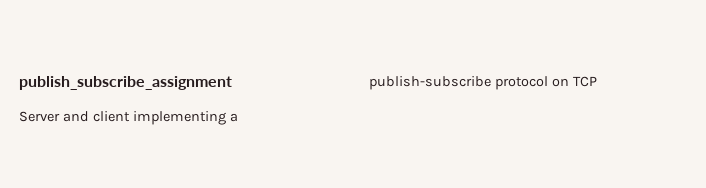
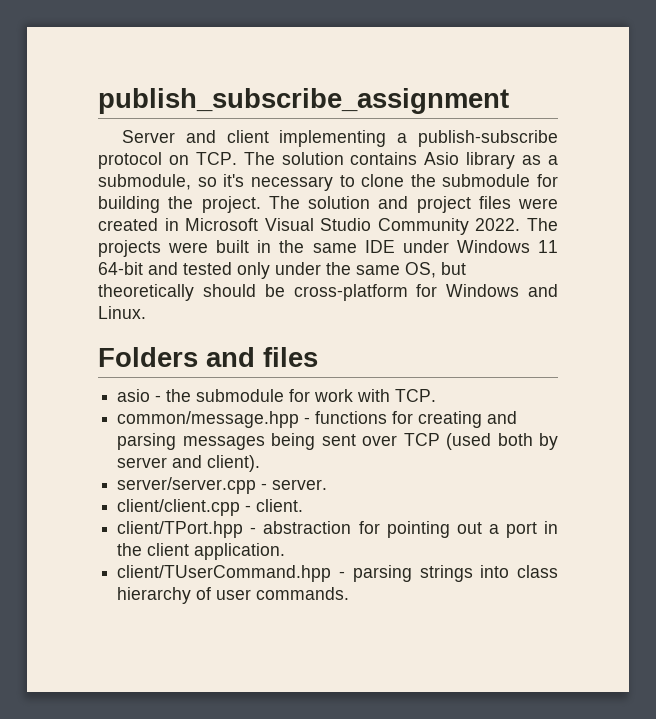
- Server and client implementing a publish-subscribe protocol on TCP
+ Server and client implementing a publish-subscribe protocol on TCP. The solution contains Asio library as a submodule, so it's necessary to clone the submodule for building the project. The solution and project files were created in Microsoft Visual Studio Community 2022. The projects were built in the same IDE under Windows 11 64-bit and tested only under the same OS, but theoretically should be cross-platform for Windows and Linux.
+ Folders and files
+ asio - the submodule for work with TCP.
+ common/message.hpp - functions for creating and parsing messages being sent over TCP (used both by server and client).
+ server/server.cpp - server.
+ client/client.cpp - client.
+ client/TPort.hpp - abstraction for pointing out a port in the client application.
+ client/TUserCommand.hpp - parsing strings into class hierarchy of user commands.

